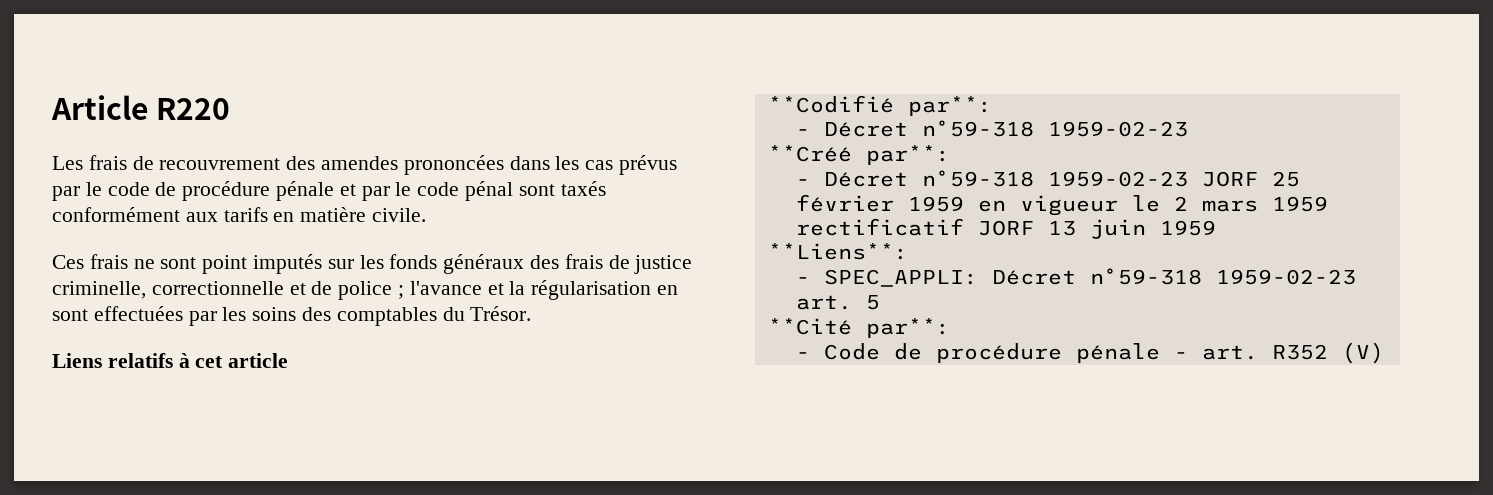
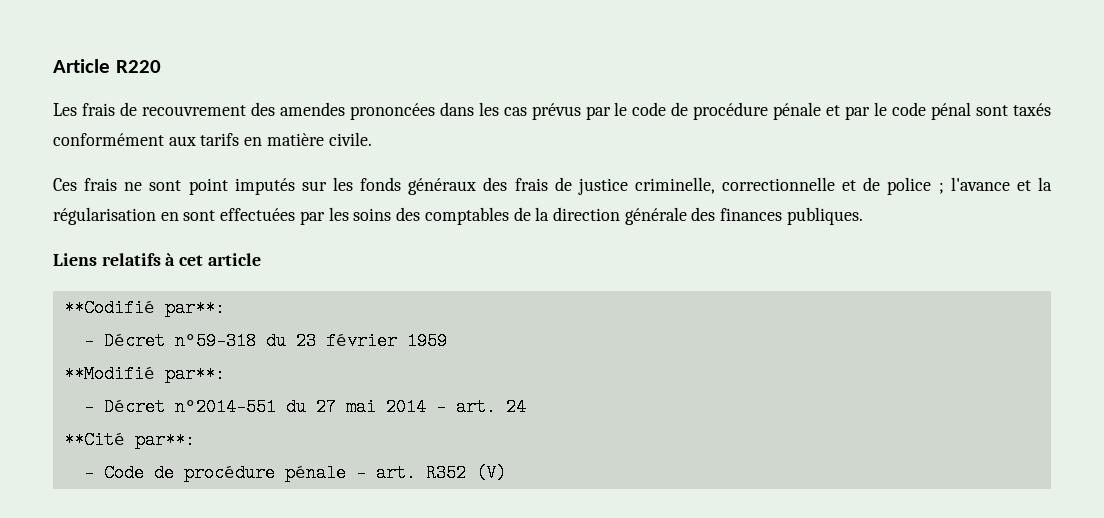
- Ces frais ne sont point imputés sur les fonds généraux des frais de justice criminelle, correctionnelle et de police ; l'avance et la régularisation en sont effectuées par les soins des comptables du Trésor.
+ Ces frais ne sont point imputés sur les fonds généraux des frais de justice criminelle, correctionnelle et de police ; l'avance et la régularisation en sont effectuées par les soins des comptables de la direction générale des finances publiques.
  **Codifié par**:
- - Décret n°59-318 1959-02-23
- **Créé par**:
- - Décret n°59-318 1959-02-23 JORF 25 février 1959 en vigueur le 2 mars 1959 rectificatif JORF 13 juin 1959
- **Liens**:
- - SPEC_APPLI: Décret n°59-318 1959-02-23 art. 5
+ - Décret n°59-318 du 23 février 1959
+ **Modifié par**:
+ - Décret n°2014-551 du 27 mai 2014 - art. 24

